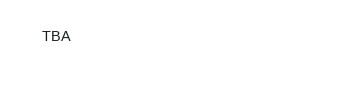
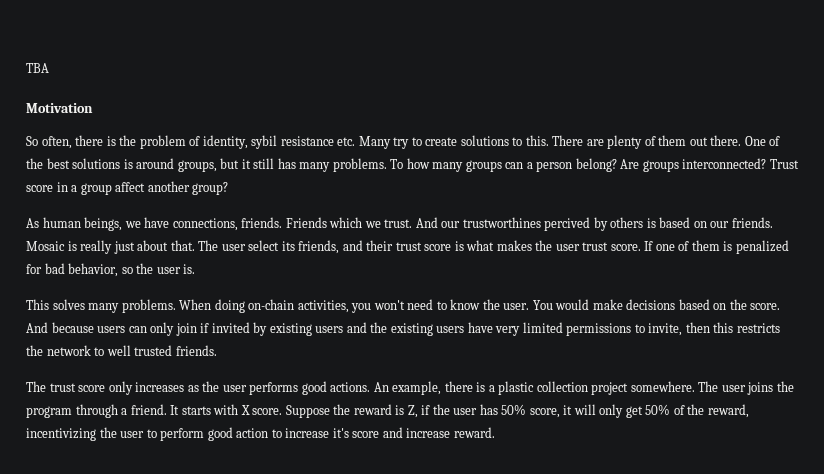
+ Motivation
+ So often, there is the problem of identity, sybil resistance etc. Many try to create solutions to this. There are plenty of them out there. One of the best solutions is around groups, but it still has many problems. To how many groups can a person belong? Are groups interconnected? Trust score in a group affect another group?
+ As human beings, we have connections, friends. Friends which we trust. And our trustworthines percived by others is based on our friends. Mosaic is really just about that. The user select its friends, and their trust score is what makes the user trust score. If one of them is penalized for bad behavior, so the user is.
+ This solves many problems. When doing on-chain activities, you won't need to know the user. You would make decisions based on the score. And because users can only join if invited by existing users and the existing users have very limited permissions to invite, then this restricts the network to well trusted friends.
+ The trust score only increases as the user performs good actions. An example, there is a plastic collection project somewhere. The user joins the program through a friend. It starts with X score. Suppose the reward is Z, if the user has 50% score, it will only get 50% of the reward, incentivizing the user to perform good action to increase it's score and increase reward.

